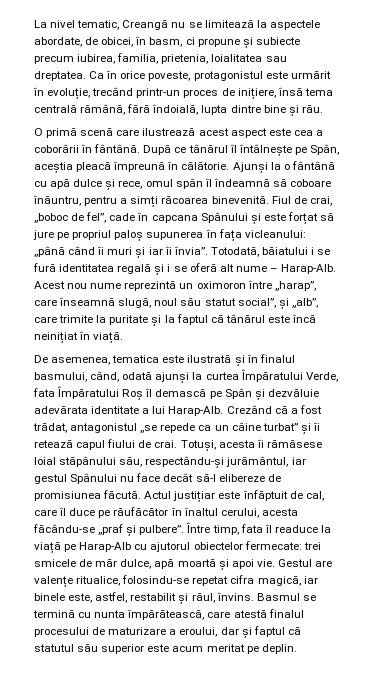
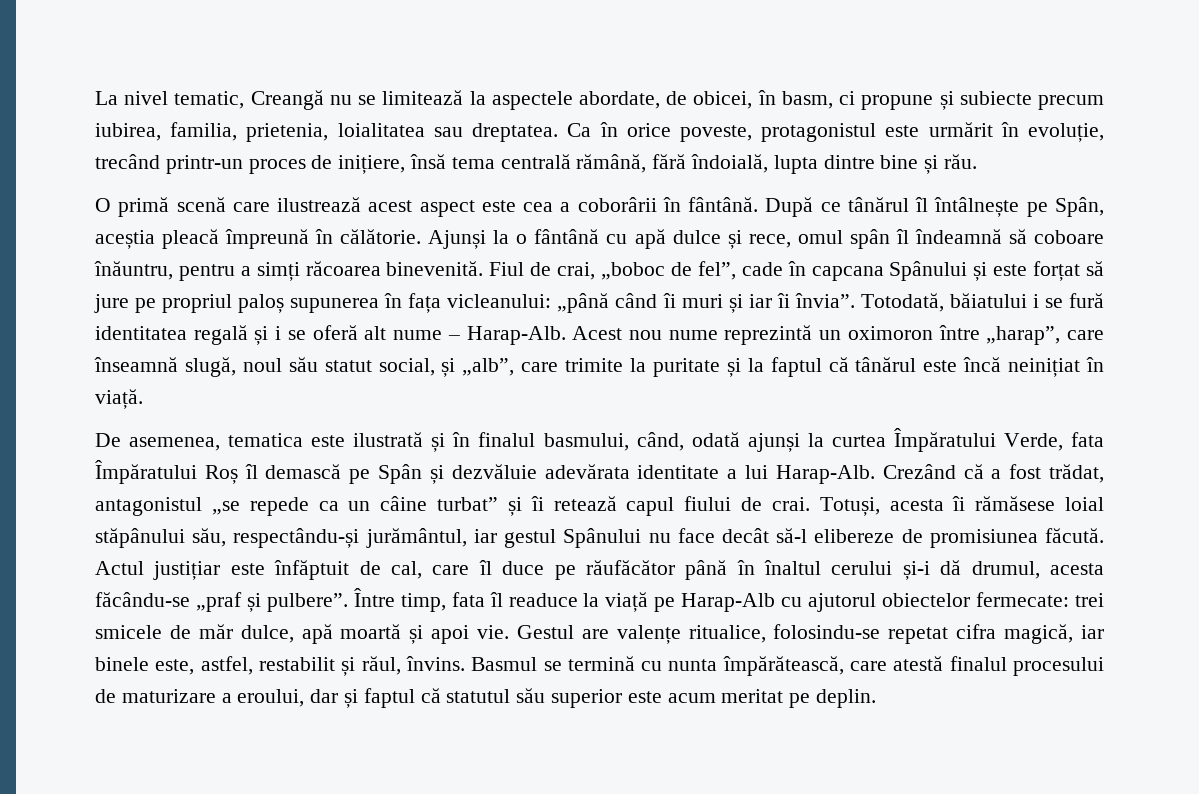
- Acest nou nume reprezintă un oximoron între „harap”, care înseamnă slugă, noul său statut social”, și „alb”, care trimite la puritate și la faptul că tânărul este încă neinițiat în viață.
+ Acest nou nume reprezintă un oximoron între „harap”, care înseamnă slugă, noul său statut social, și „alb”, care trimite la puritate și la faptul că tânărul este încă neinițiat în viață.
- Actul justițiar este înfăptuit de cal, care îl duce pe răufăcător în înaltul cerului, acesta făcându-se „praf și pulbere”.
+ Actul justițiar este înfăptuit de cal, care îl duce pe răufăcător până în înaltul cerului și-i dă drumul, acesta făcându-se „praf și pulbere”.

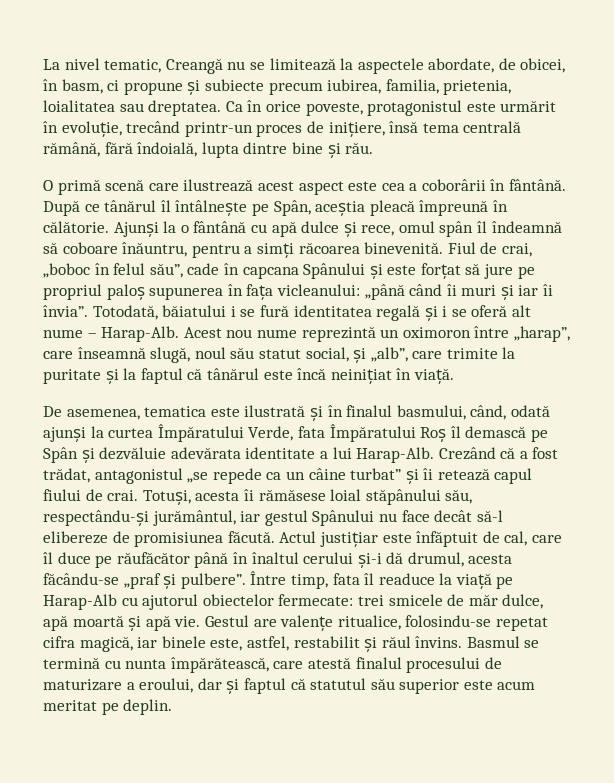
- Fiul de crai, „boboc de fel”, cade în capcana Spânului și este forțat să jure pe propriul paloș supunerea în fața vicleanului: „până când îi muri și iar îi învia”.
+ Fiul de crai, „boboc în felul său”, cade în capcana Spânului și este forțat să jure pe propriul paloș supunerea în fața vicleanului: „până când îi muri și iar îi învia”.
- Între timp, fata îl readuce la viață pe Harap-Alb cu ajutorul obiectelor fermecate: trei smicele de măr dulce, apă moartă și apoi vie.
+ Între timp, fata îl readuce la viață pe Harap-Alb cu ajutorul obiectelor fermecate: trei smicele de măr dulce, apă moartă și apă vie.
- Gestul are valențe ritualice, folosindu-se repetat cifra magică, iar binele este, astfel, restabilit și răul, învins.
+ Gestul are valențe ritualice, folosindu-se repetat cifra magică, iar binele este, astfel, restabilit și răul învins.

